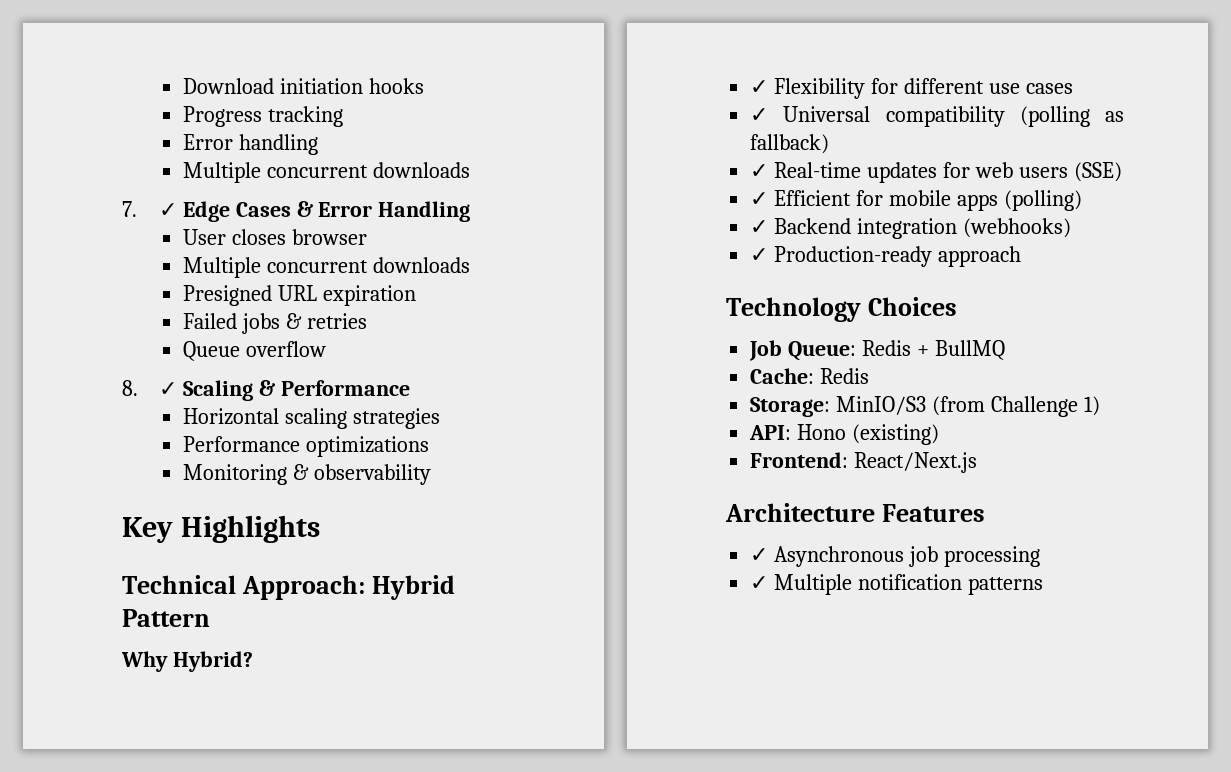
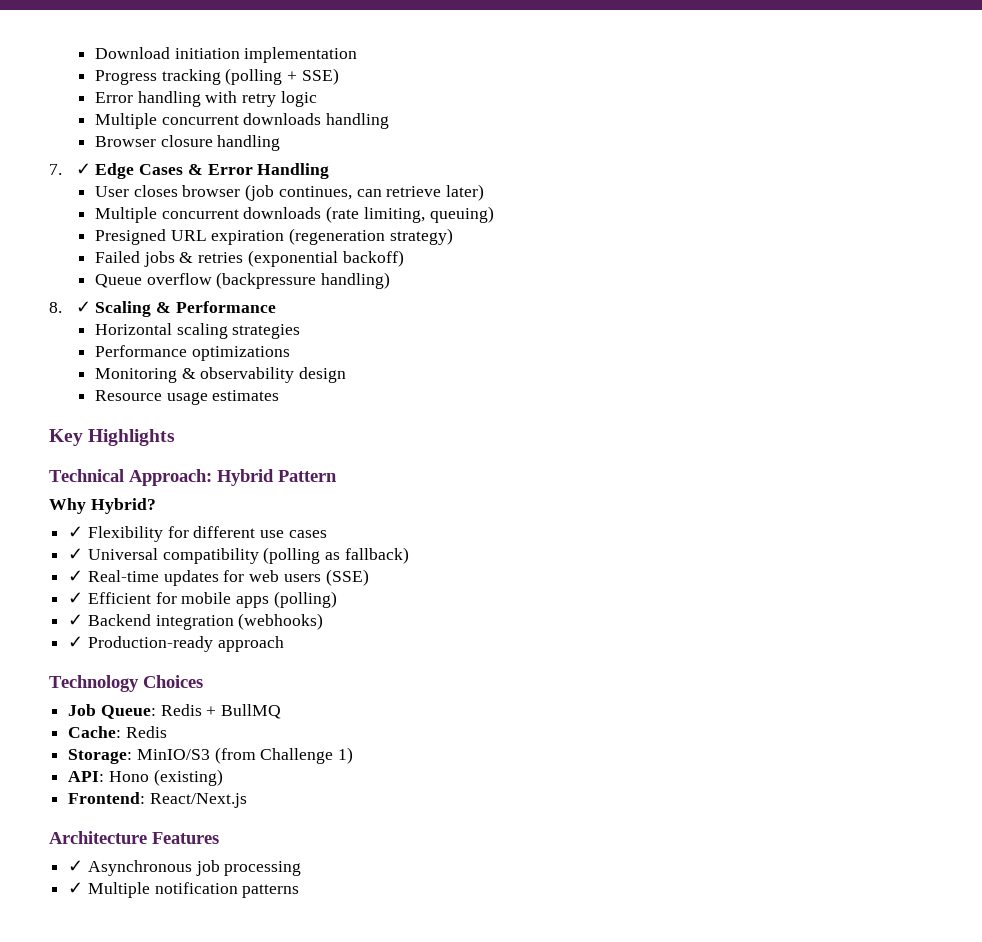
- Download initiation hooks
+ Download initiation implementation
- Progress tracking
+ Progress tracking (polling + SSE)
- Error handling
- Multiple concurrent downloads
+ Error handling with retry logic
+ Multiple concurrent downloads handling
+ Browser closure handling
- User closes browser
- Multiple concurrent downloads
+ User closes browser (job continues, can retrieve later)
+ Multiple concurrent downloads (rate limiting, queuing)
- Presigned URL expiration
+ Presigned URL expiration (regeneration strategy)
- Failed jobs & retries
+ Failed jobs & retries (exponential backoff)
- Queue overflow
+ Queue overflow (backpressure handling)
- Monitoring & observability
+ Monitoring & observability design
+ Resource usage estimates

